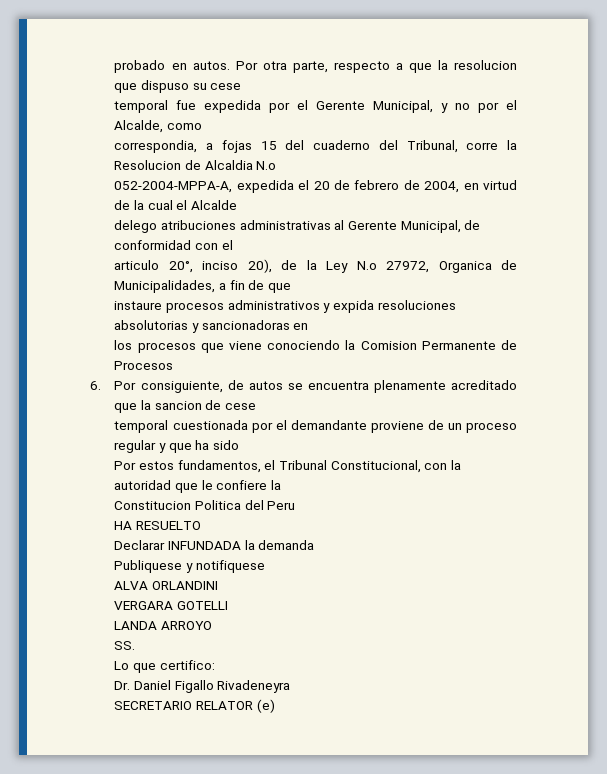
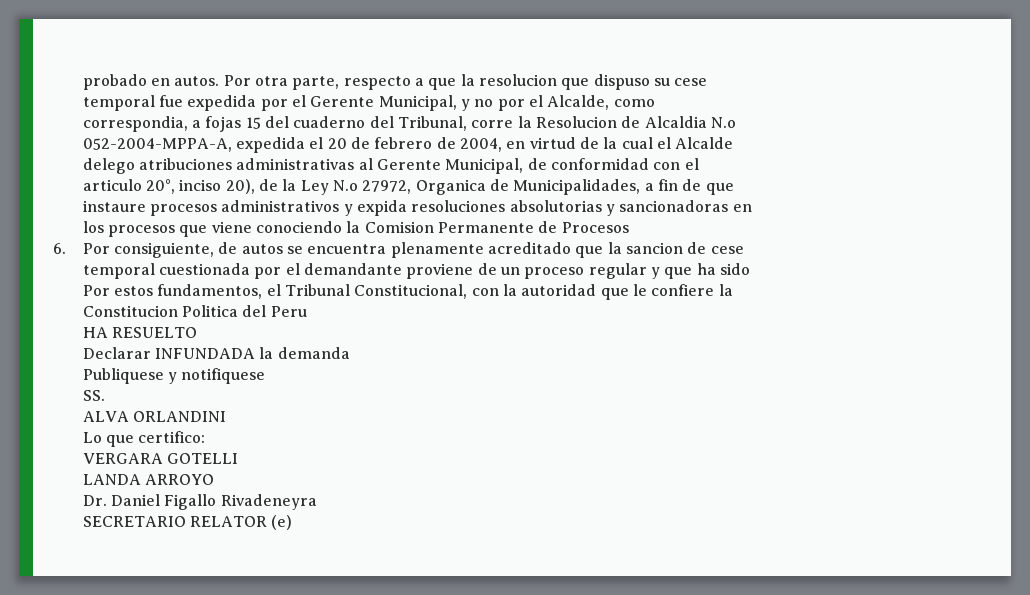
+ SS.
+ Lo que certifico:
- SS.
- Lo que certifico:

